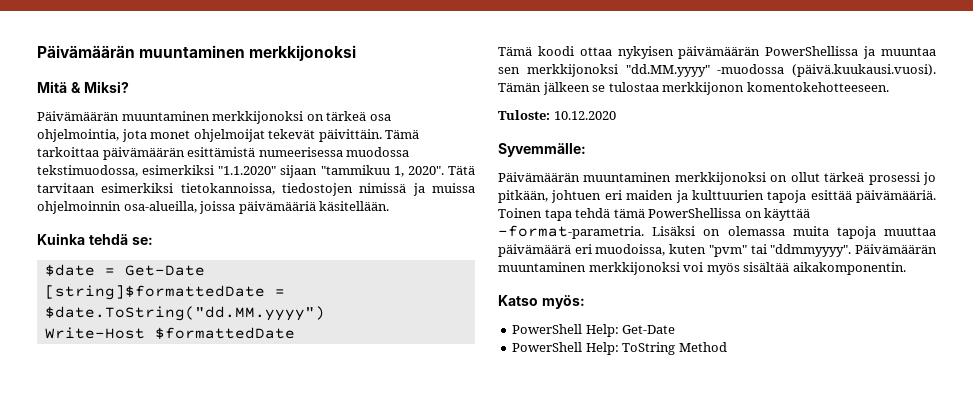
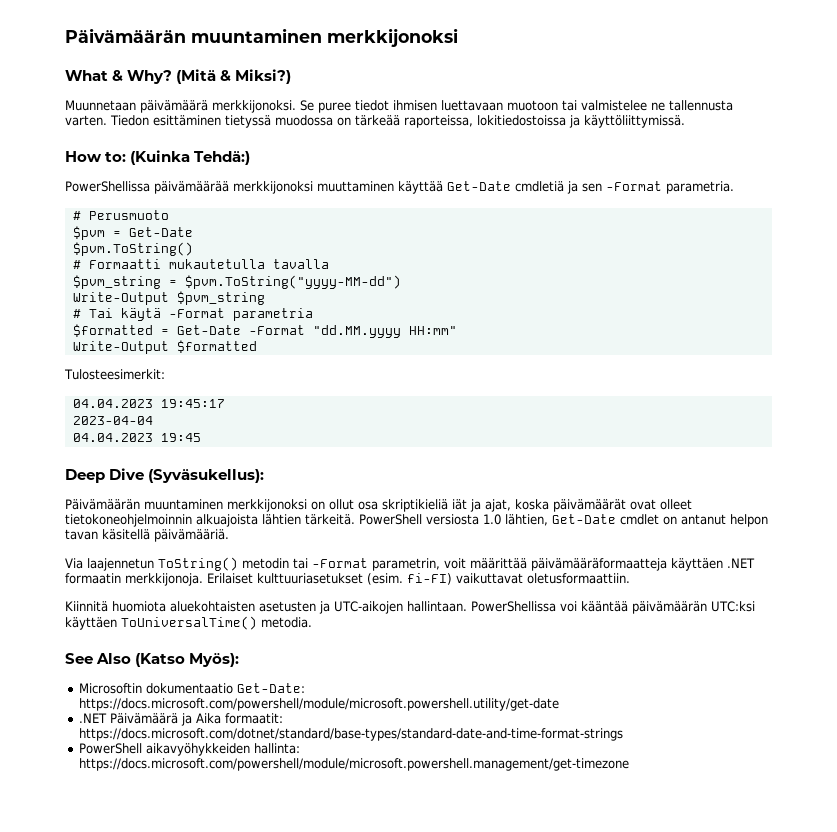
- Mitä & Miksi?
- Päivämäärän muuntaminen merkkijonoksi on tärkeä osa ohjelmointia, jota monet ohjelmoijat tekevät päivittäin. Tämä tarkoittaa päivämäärän esittämistä numeerisessa muodossa tekstimuodossa, esimerkiksi "1.1.2020" sijaan "tammikuu 1, 2020". Tätä tarvitaan esimerkiksi tietokannoissa, tiedostojen nimissä ja muissa ohjelmoinnin osa-alueilla, joissa päivämääriä käsitellään.
- Kuinka tehdä se:
- $date = Get-Date
- [string]$formattedDate = $date.ToString("dd.MM.yyyy")
- Write-Host $formattedDate
- Tämä koodi ottaa nykyisen päivämäärän PowerShellissa ja muuntaa sen merkkijonoksi "dd.MM.yyyy" -muodossa (päivä.kuukausi.vuosi). Tämän jälkeen se tulostaa merkkijonon komentokehotteeseen.
- Tuloste: 10.12.2020
- Syvemmälle:
+ What & Why? (Mitä & Miksi?)
+ Muunnetaan päivämäärä merkkijonoksi. Se puree tiedot ihmisen luettavaan muotoon tai valmistelee ne tallennusta varten. Tiedon esittäminen tietyssä muodossa on tärkeää raporteissa, lokitiedostoissa ja käyttöliittymissä.
+ How to: (Kuinka Tehdä:)
+ PowerShellissa päivämäärää merkkijonoksi muuttaminen käyttää Get-Date cmdletiä ja sen -Format parametria.
+ # Perusmuoto
+ $pvm = Get-Date
+ $pvm.ToString()
+ # Formaatti mukautetulla tavalla
+ $pvm_string = $pvm.ToString("yyyy-MM-dd")
+ Write-Output $pvm_string
+ # Tai käytä -Format parametria
+ $formatted = Get-Date -Format "dd.MM.yyyy HH:mm"
+ Write-Output $formatted
+ Tulosteesimerkit:
+ 04.04.2023 19:45:17
+ 2023-04-04
+ 04.04.2023 19:45
+ Deep Dive (Syväsukellus):
- Päivämäärän muuntaminen merkkijonoksi on ollut tärkeä prosessi jo pitkään, johtuen eri maiden ja kulttuurien tapoja esittää päivämääriä. Toinen tapa tehdä tämä PowerShellissa on käyttää -format-parametria. Lisäksi on olemassa muita tapoja muuttaa päivämäärä eri muodoissa, kuten "pvm" tai "ddmmyyyy". Päivämäärän muuntaminen merkkijonoksi voi myös sisältää aikakomponentin.
- Katso myös:
- PowerShell Help: Get-Date
- PowerShell Help: ToString Method
+ Päivämäärän muuntaminen merkkijonoksi on ollut osa skriptikieliä iät ja ajat, koska päivämäärät ovat olleet tietokoneohjelmoinnin alkuajoista lähtien tärkeitä. PowerShell versiosta 1.0 lähtien, Get-Date cmdlet on antanut helpon tavan käsitellä päivämääriä.
+ Via laajennetun ToString() metodin tai -Format parametrin, voit määrittää päivämääräformaatteja käyttäen .NET formaatin merkkijonoja. Erilaiset kulttuuriasetukset (esim. fi-FI) vaikuttavat oletusformaattiin.
+ Kiinnitä huomiota aluekohtaisten asetusten ja UTC-aikojen hallintaan. PowerShellissa voi kääntää päivämäärän UTC:ksi käyttäen ToUniversalTime() metodia.
+ See Also (Katso Myös):
+ Microsoftin dokumentaatio Get-Date: https://docs.microsoft.com/powershell/module/microsoft.powershell.utility/get-date
+ .NET Päivämäärä ja Aika formaatit: https://docs.microsoft.com/dotnet/standard/base-types/standard-date-and-time-format-strings
+ PowerShell aikavyöhykkeiden hallinta: https://docs.microsoft.com/powershell/module/microsoft.powershell.management/get-timezone

